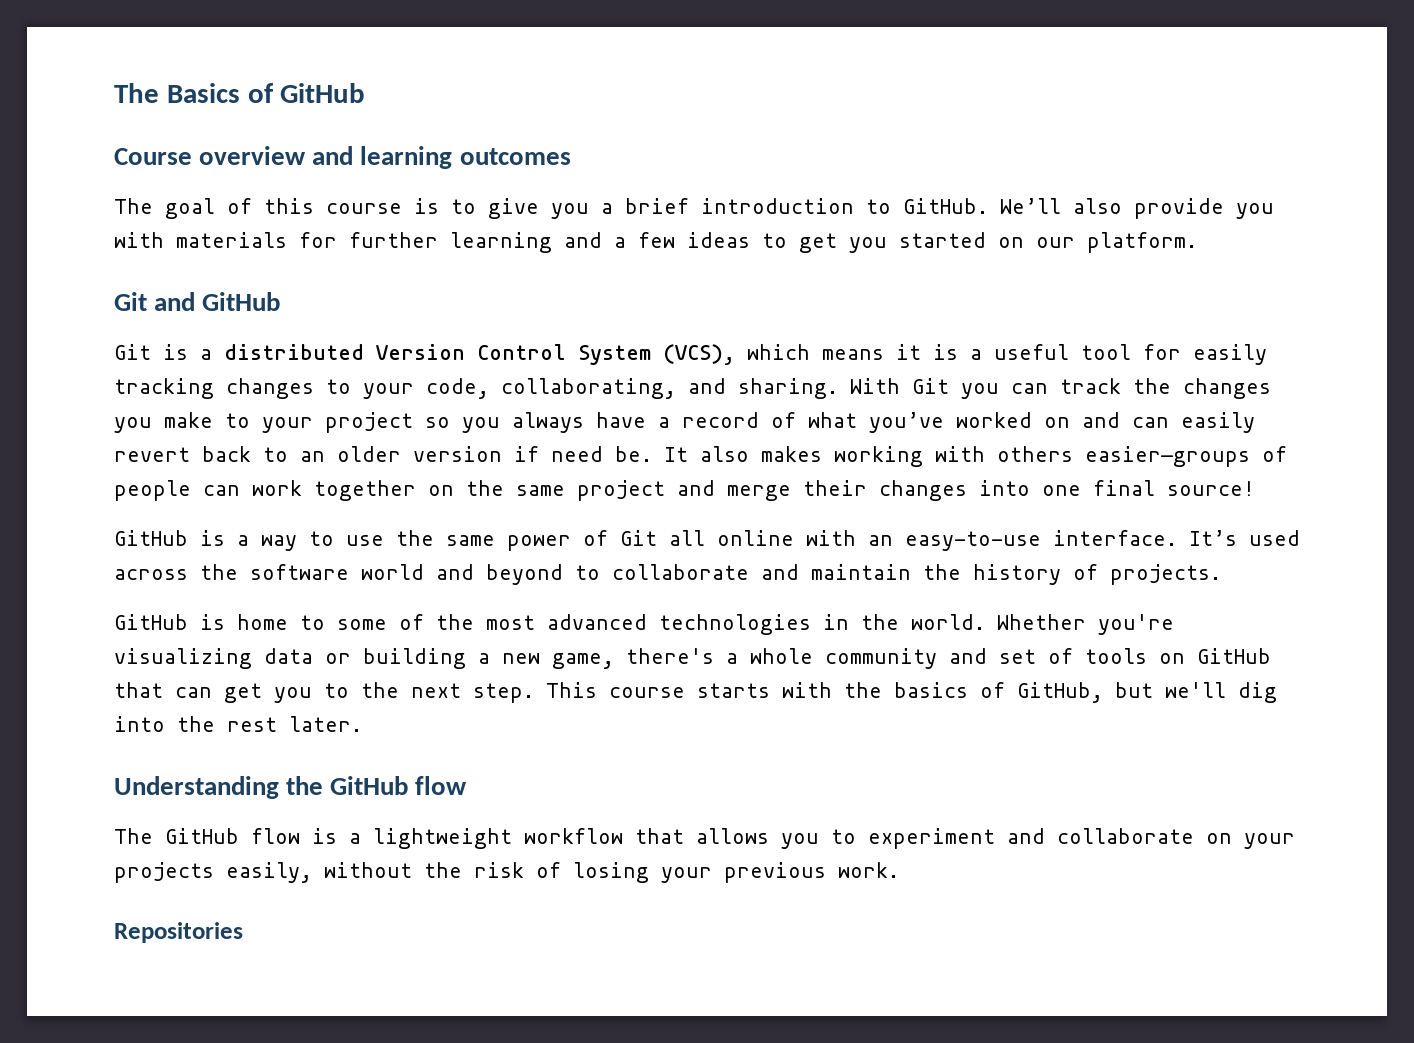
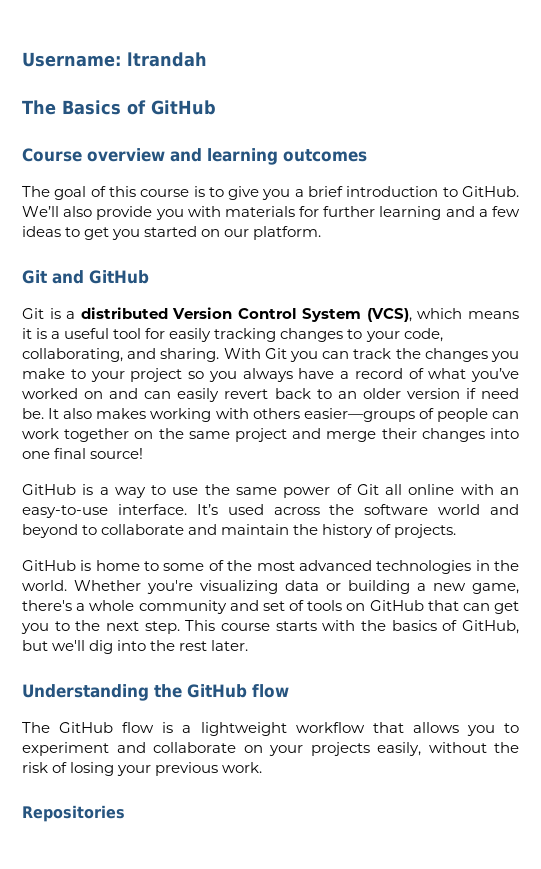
+ Username: ltrandah

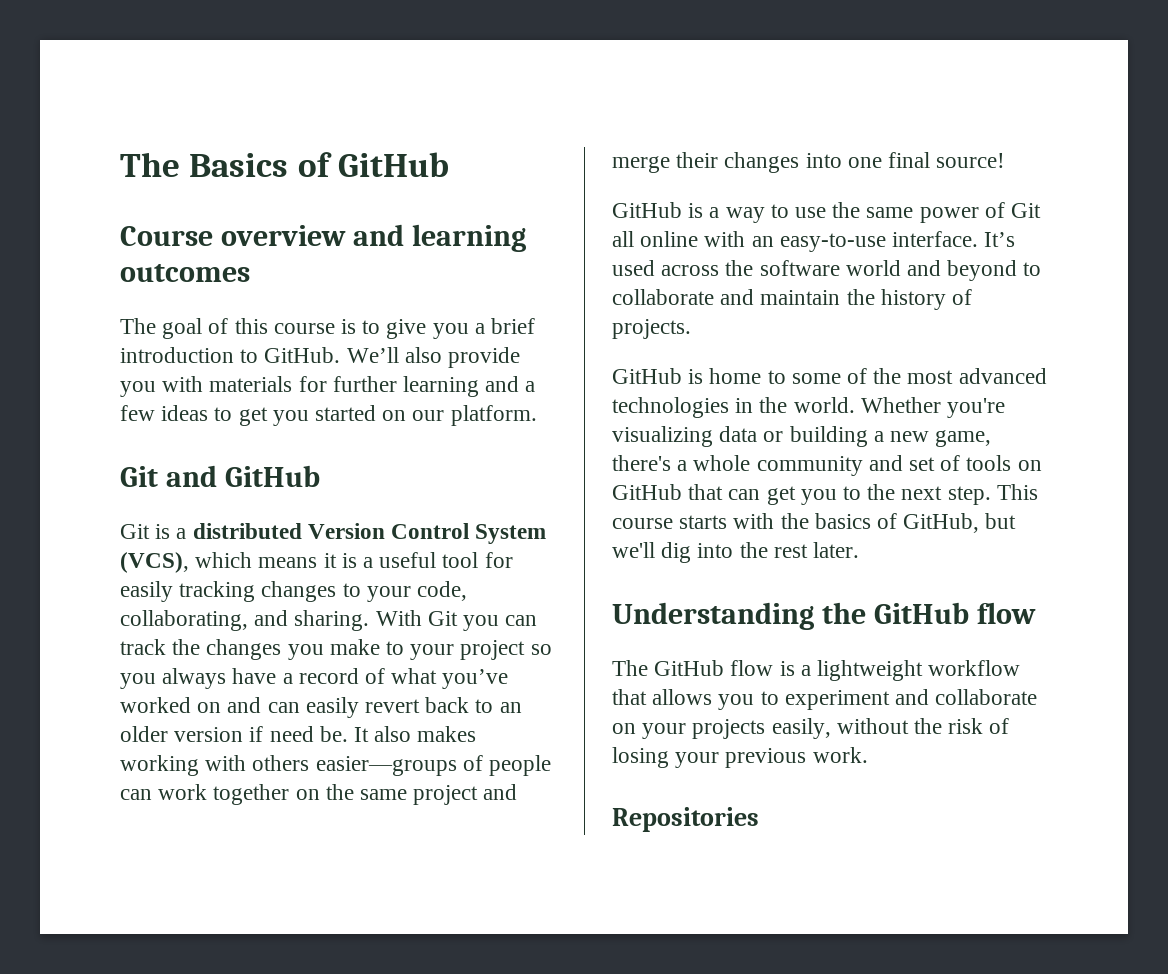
- Username: ltrandah

